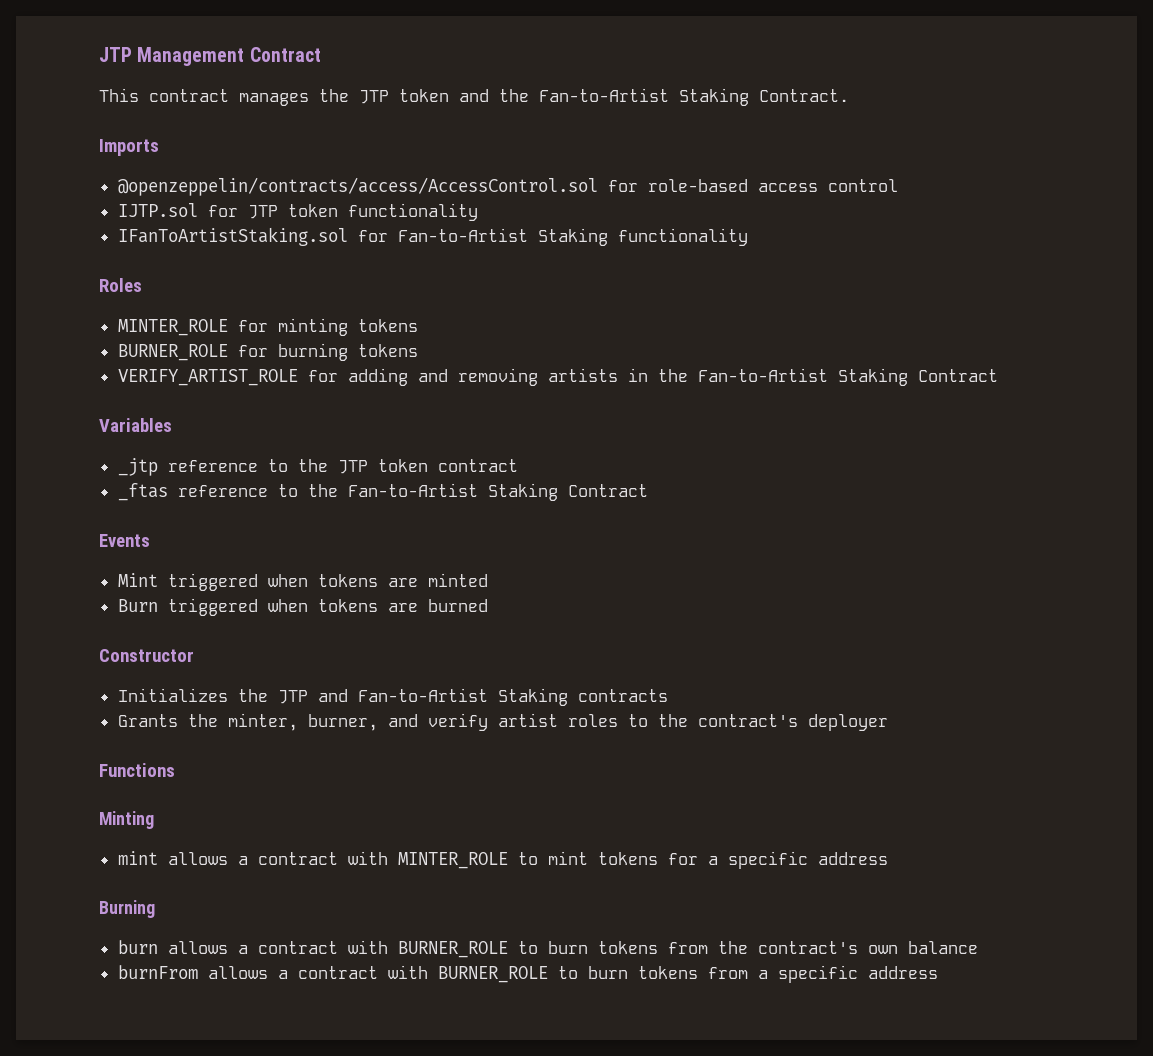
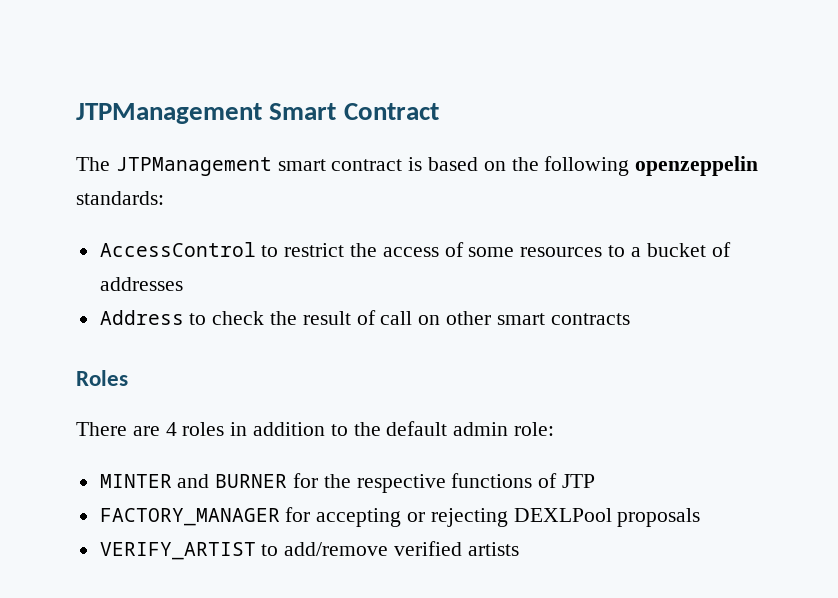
- JTP Management Contract
- This contract manages the JTP token and the Fan-to-Artist Staking Contract.
- Imports
- @openzeppelin/contracts/access/AccessControl.sol for role-based access control
- IJTP.sol for JTP token functionality
- IFanToArtistStaking.sol for Fan-to-Artist Staking functionality
+ JTPManagement Smart Contract
+ The JTPManagement smart contract is based on the following openzeppelin standards:
+ AccessControl to restrict the access of some resources to a bucket of addresses
+ Address to check the result of call on other smart contracts
  Roles
- MINTER_ROLE for minting tokens
- BURNER_ROLE for burning tokens
- VERIFY_ARTIST_ROLE for adding and removing artists in the Fan-to-Artist Staking Contract
- Variables
- _jtp reference to the JTP token contract
- _ftas reference to the Fan-to-Artist Staking Contract
- Events
- Mint triggered when tokens are minted
- Burn triggered when tokens are burned
- Constructor
- Initializes the JTP and Fan-to-Artist Staking contracts
- Grants the minter, burner, and verify artist roles to the contract's deployer
- Functions
- Minting
- mint allows a contract with MINTER_ROLE to mint tokens for a specific address
- Burning
- burn allows a contract with BURNER_ROLE to burn tokens from the contract's own balance
- burnFrom allows a contract with BURNER_ROLE to burn tokens from a specific address
+ There are 4 roles in addition to the default admin role:
+ MINTER and BURNER for the respective functions of JTP
+ FACTORY_MANAGER for accepting or rejecting DEXLPool proposals
+ VERIFY_ARTIST to add/remove verified artists

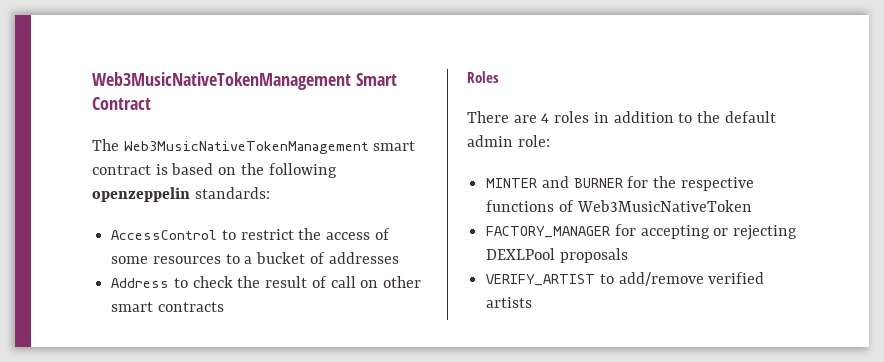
- JTPManagement Smart Contract
+ Web3MusicNativeTokenManagement Smart Contract
- The JTPManagement smart contract is based on the following openzeppelin standards:
+ The Web3MusicNativeTokenManagement smart contract is based on the following openzeppelin standards:
- MINTER and BURNER for the respective functions of JTP
+ MINTER and BURNER for the respective functions of Web3MusicNativeToken

